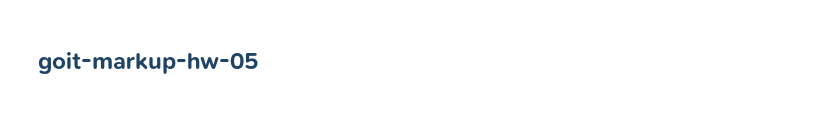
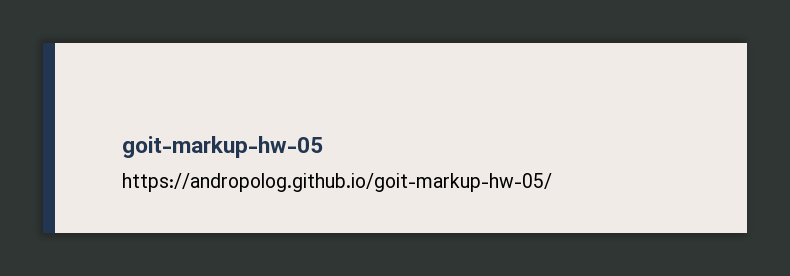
+ https://andropolog.github.io/goit-markup-hw-05/

